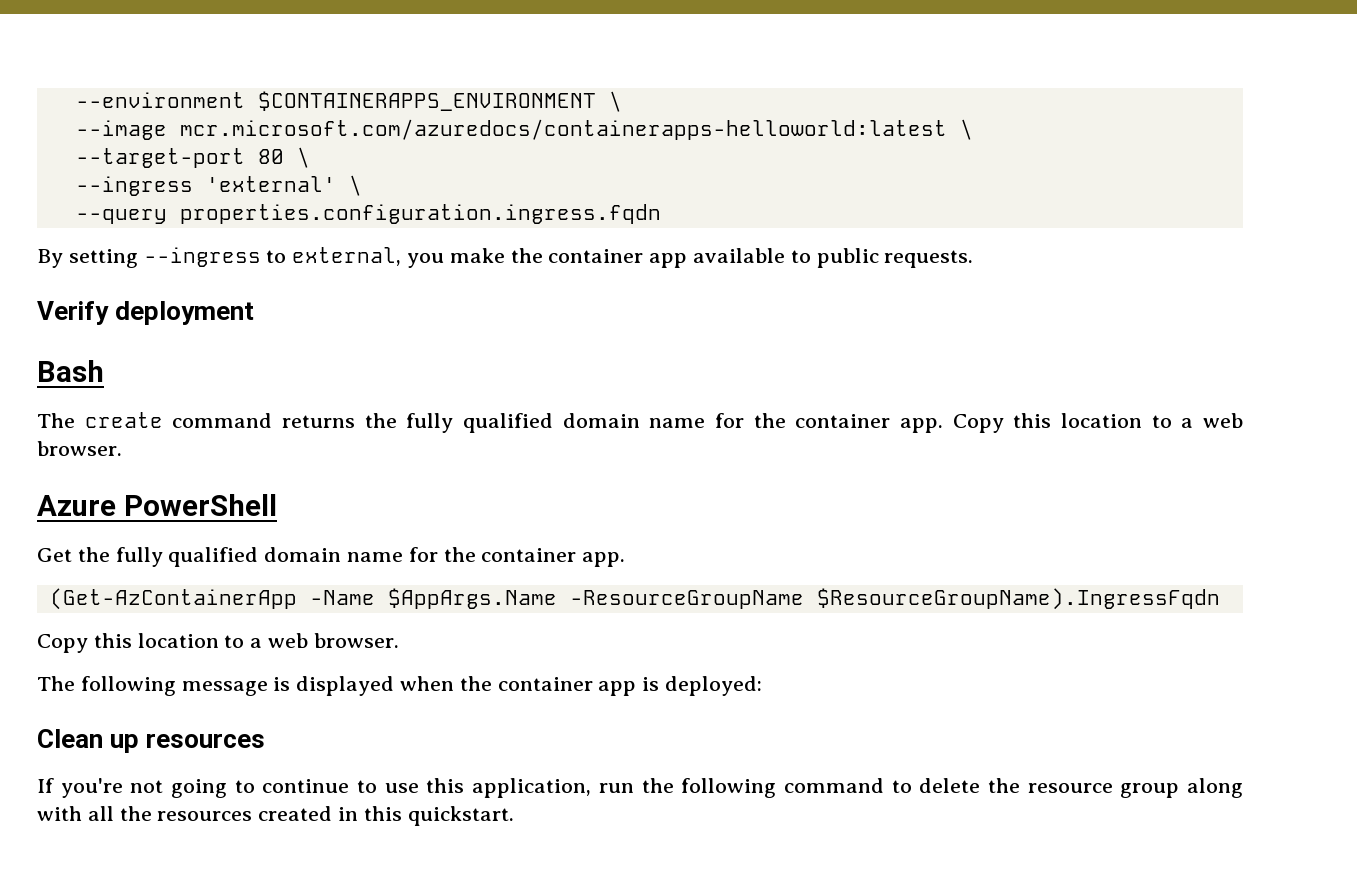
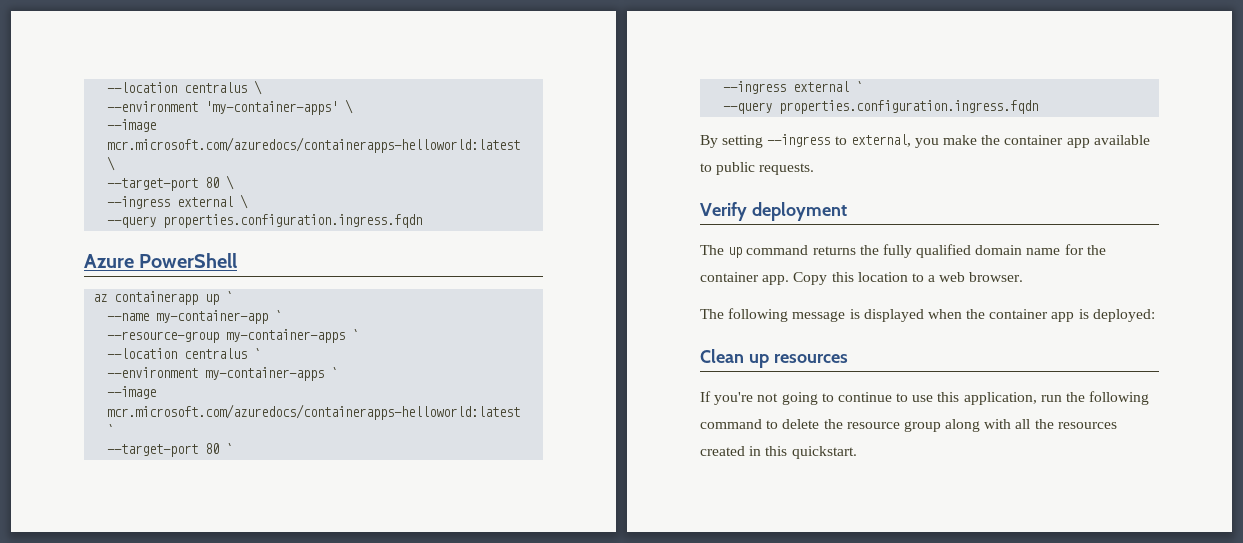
- --environment $CONTAINERAPPS_ENVIRONMENT \
+ --location centralus \
+ --environment 'my-container-apps' \
- --ingress 'external' \
+ --ingress external \
+ Azure PowerShell
+ az containerapp up `
+ --name my-container-app `
+ --resource-group my-container-apps `
+ --location centralus `
+ --environment my-container-apps `
+ --image mcr.microsoft.com/azuredocs/containerapps-helloworld:latest `
+ --target-port 80 `
+ --ingress external `
+ --query properties.configuration.ingress.fqdn
- Bash
- The create command returns the fully qualified domain name for the container app.
+ The up command returns the fully qualified domain name for the container app.
- Azure PowerShell
- Get the fully qualified domain name for the container app.
- (Get-AzContainerApp -Name $AppArgs.Name -ResourceGroupName $ResourceGroupName).IngressFqdn
- Copy this location to a web browser.

